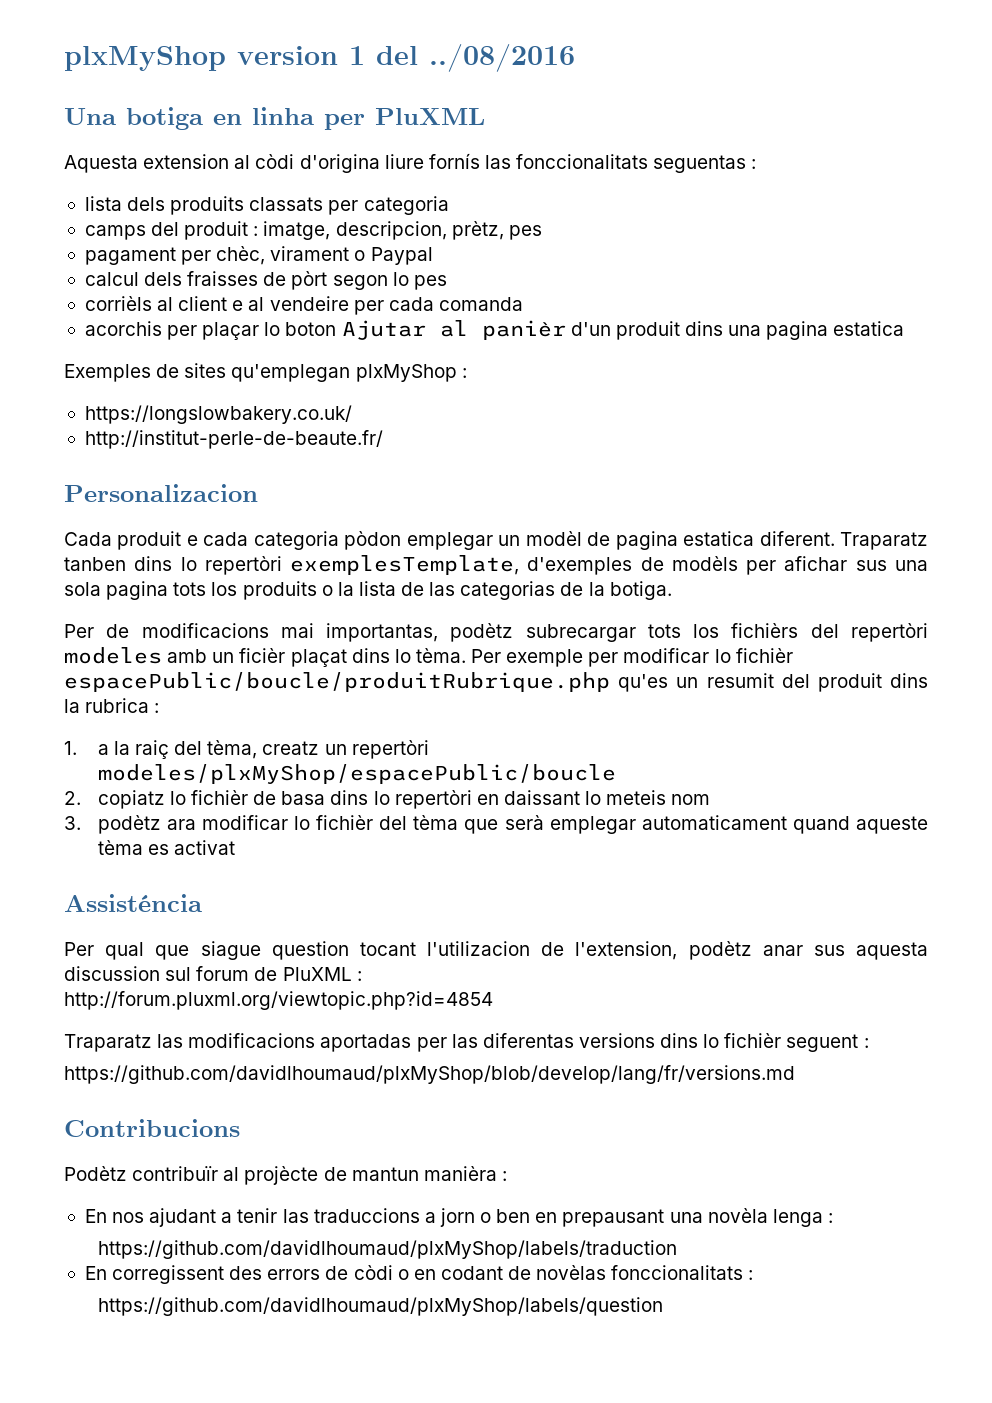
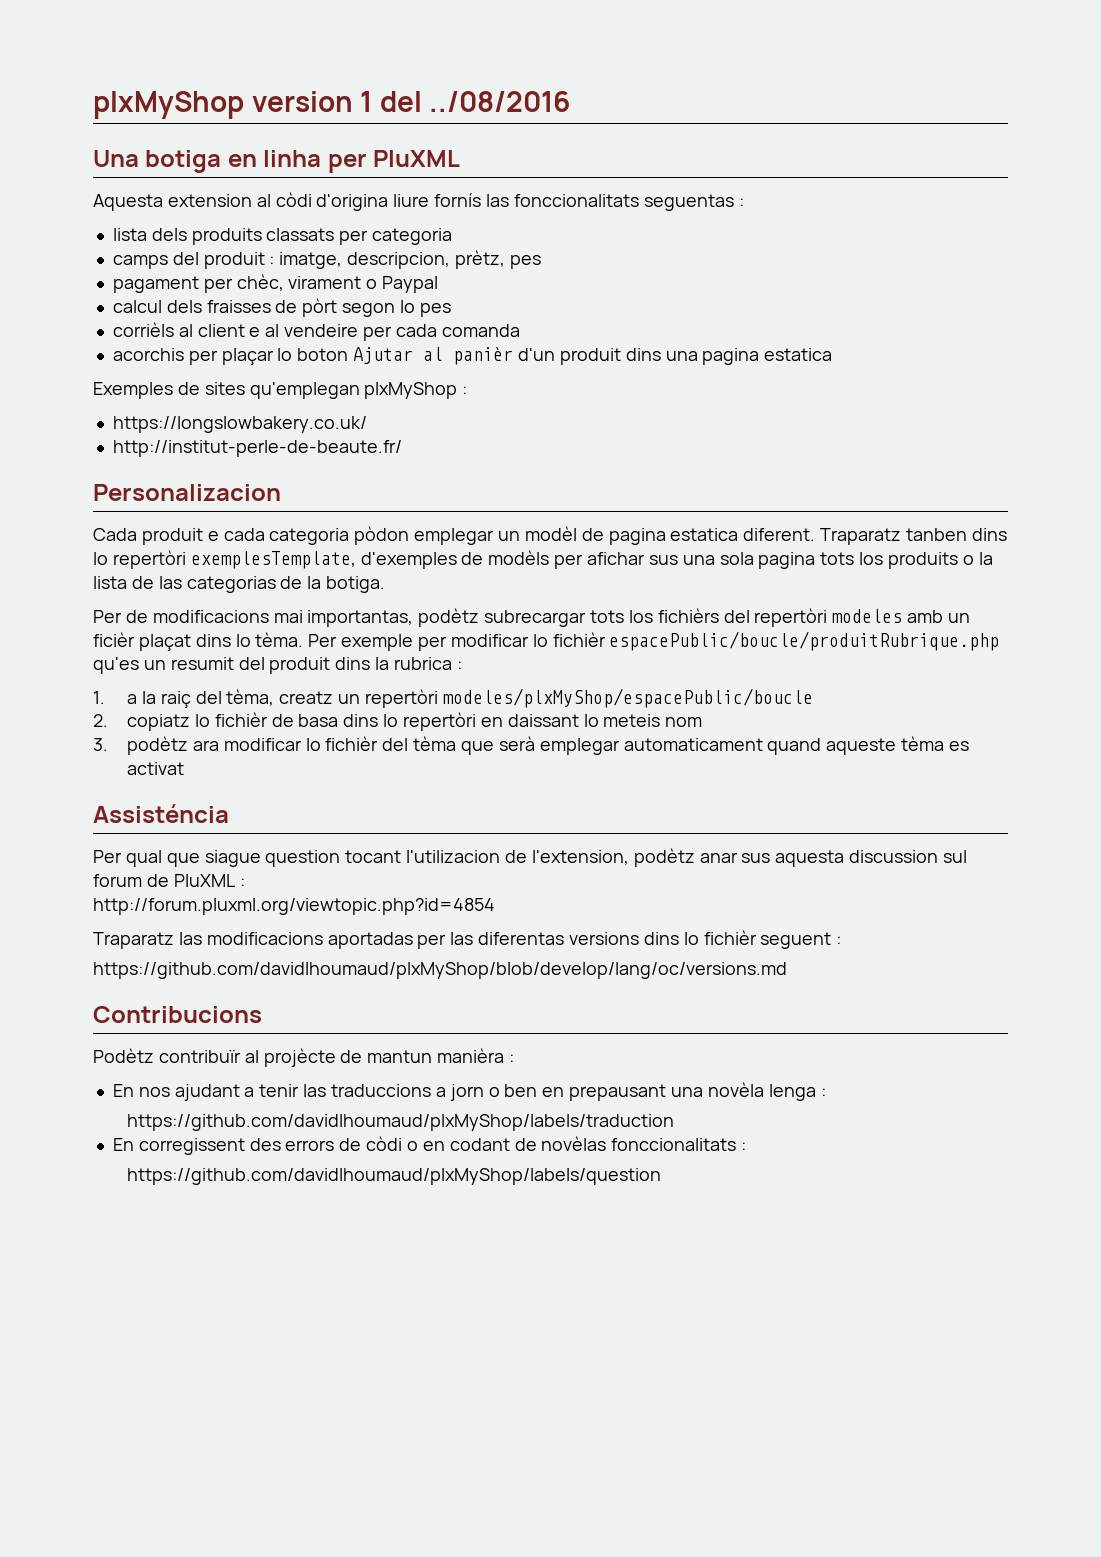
- https://github.com/davidlhoumaud/plxMyShop/blob/develop/lang/fr/versions.md
+ https://github.com/davidlhoumaud/plxMyShop/blob/develop/lang/oc/versions.md

